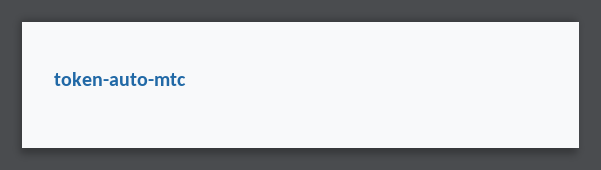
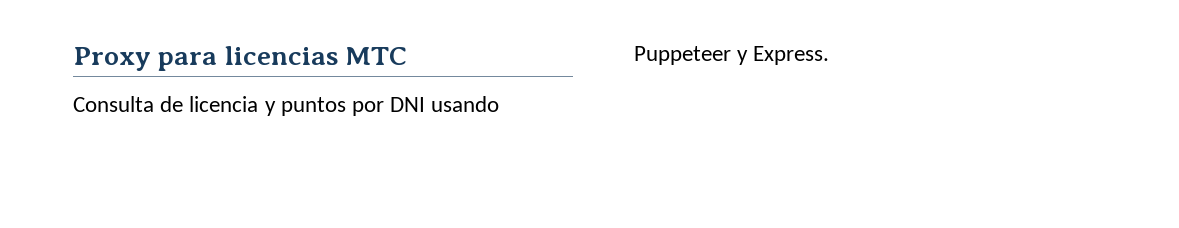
- token-auto-mtc
+ Proxy para licencias MTC
+ Consulta de licencia y puntos por DNI usando Puppeteer y Express.

